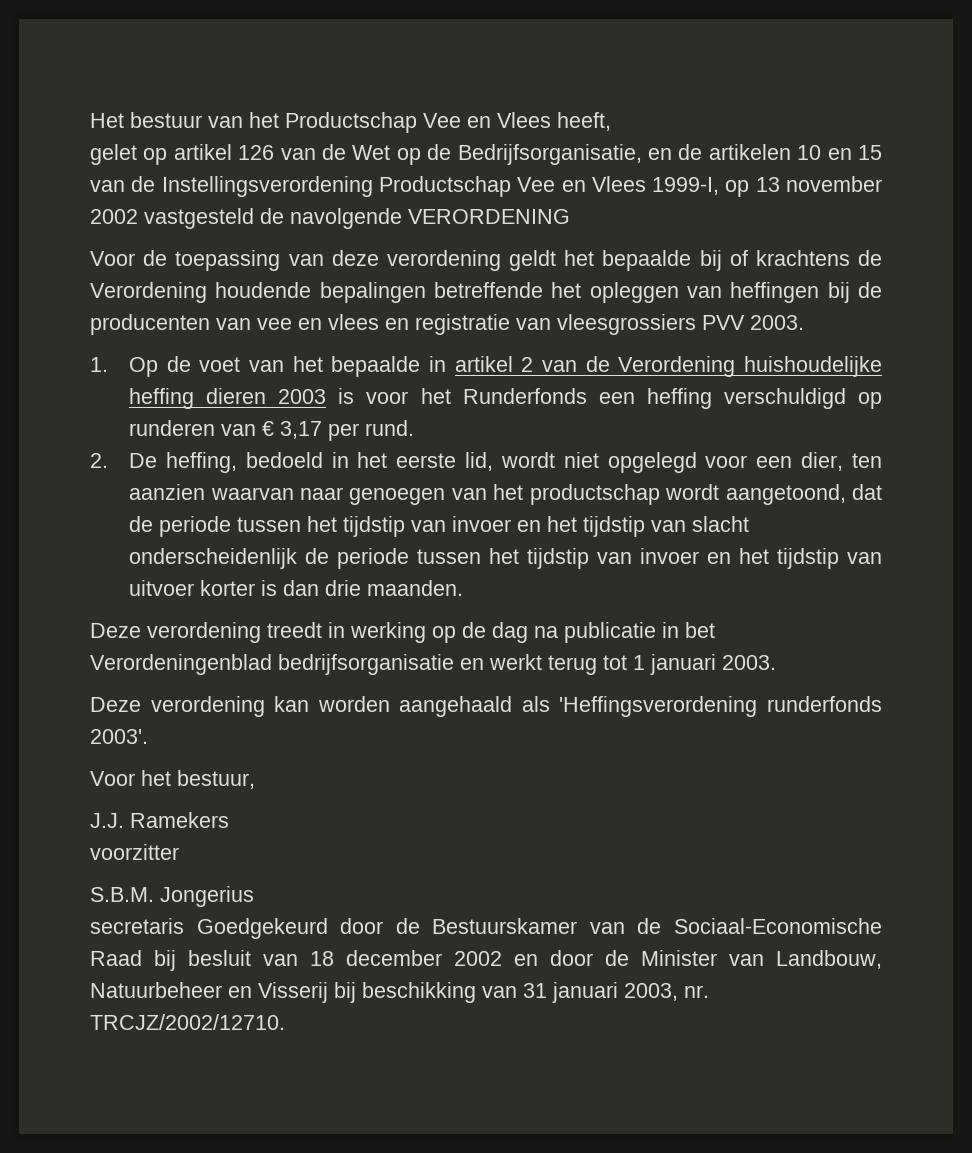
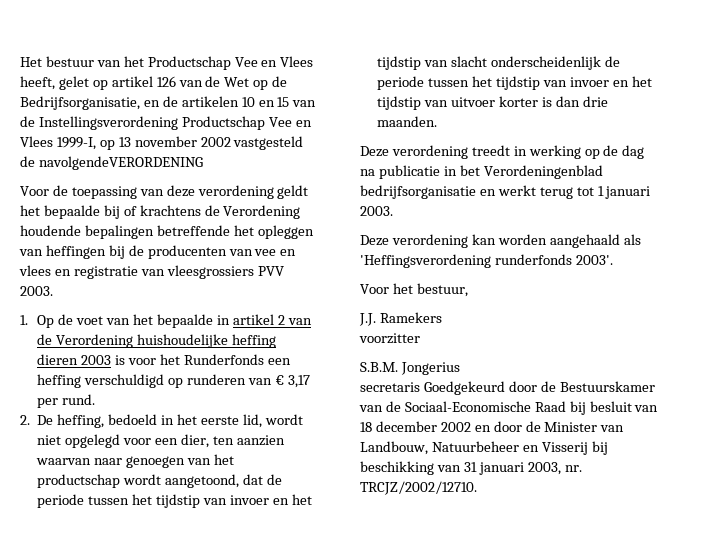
- Het bestuur van het Productschap Vee en Vlees heeft,
- gelet op artikel 126 van de Wet op de Bedrijfsorganisatie, en de artikelen 10 en 15 van de Instellingsverordening Productschap Vee en Vlees 1999-I, op 13 november 2002 vastgesteld de navolgende VERORDENING
+ Het bestuur van het Productschap Vee en Vlees heeft, gelet op artikel 126 van de Wet op de Bedrijfsorganisatie, en de artikelen 10 en 15 van de Instellingsverordening Productschap Vee en Vlees 1999-I, op 13 november 2002 vastgesteld de navolgendeVERORDENING

